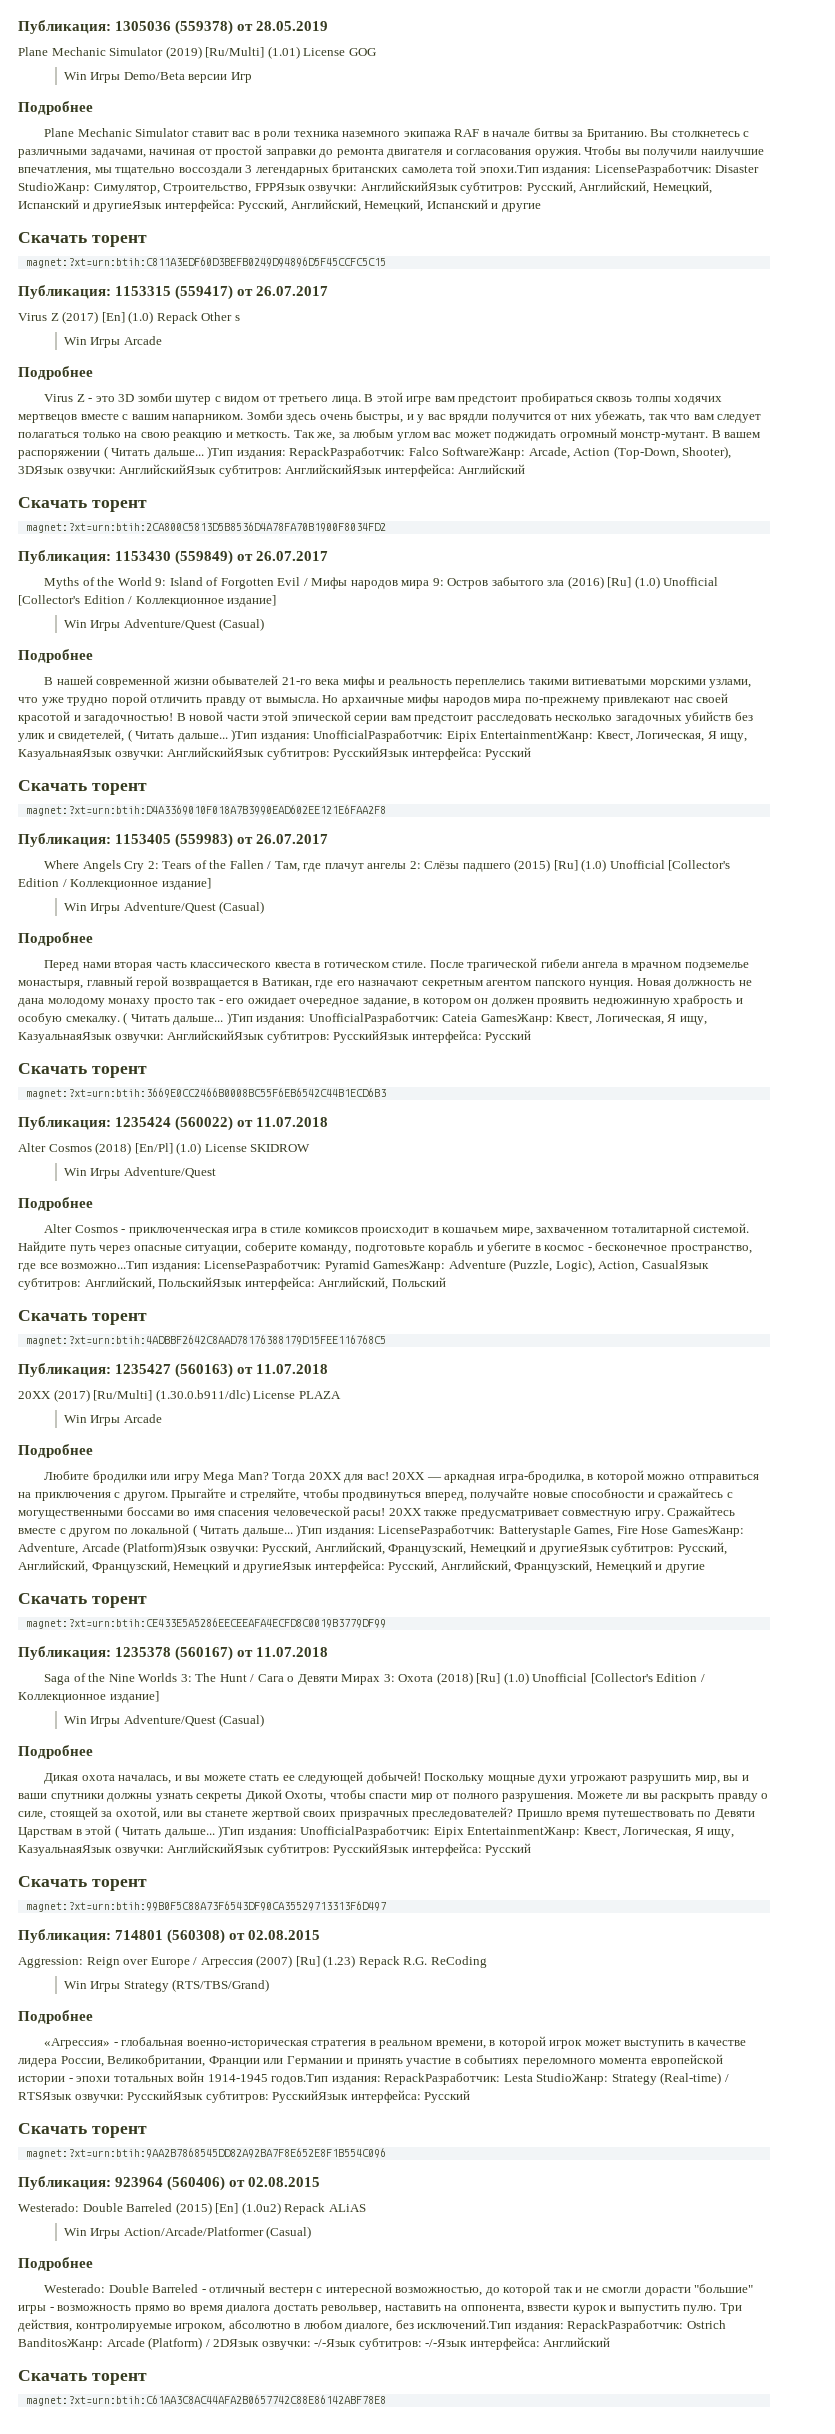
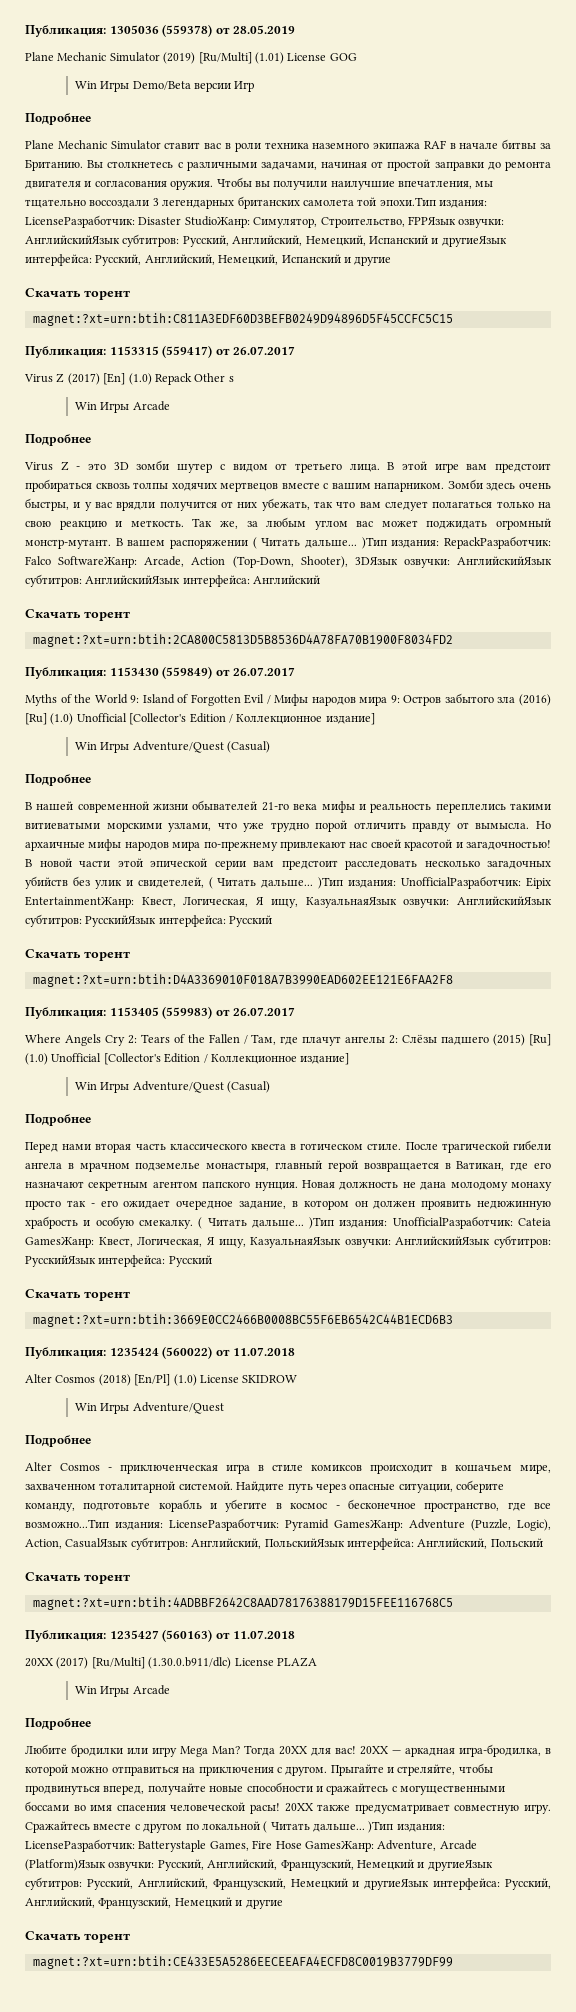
- Публикация: 1235378 (560167) от 11.07.2018
- Saga of the Nine Worlds 3: The Hunt / Сага о Девяти Мирах 3: Охота (2018) [Ru] (1.0) Unofficial [Collector's Edition / Коллекционное издание]
- Win Игры Adventure/Quest (Casual)
- Подробнее
- Дикая охота началась, и вы можете стать ее следующей добычей! Поскольку мощные духи угрожают разрушить мир, вы и ваши спутники должны узнать секреты Дикой Охоты, чтобы спасти мир от полного разрушения. Можете ли вы раскрыть правду о силе, стоящей за охотой, или вы станете жертвой своих призрачных преследователей? Пришло время путешествовать по Девяти Царствам в этой ( Читать дальше... )Тип издания: UnofficialРазработчик: Eipix EntertainmentЖанр: Квест, Логическая, Я ищу, КазуальнаяЯзык озвучки: АнглийскийЯзык субтитров: РусскийЯзык интерфейса: Русский
- Скачать торент
- magnet:?xt=urn:btih:99B0F5C88A73F6543DF90CA35529713313F6D497
- Публикация: 714801 (560308) от 02.08.2015
- Aggression: Reign over Europe / Агрессия (2007) [Ru] (1.23) Repack R.G. ReCoding
- Win Игры Strategy (RTS/TBS/Grand)
- Подробнее
- «Агрессия» - глобальная военно-историческая стратегия в реальном времени, в которой игрок может выступить в качестве лидера России, Великобритании, Франции или Германии и принять участие в событиях переломного момента европейской истории - эпохи тотальных войн 1914-1945 годов.Тип издания: RepackРазработчик: Lesta StudioЖанр: Strategy (Real-time) / RTSЯзык озвучки: РусскийЯзык субтитров: РусскийЯзык интерфейса: Русский
- Скачать торент
- magnet:?xt=urn:btih:9AA2B7868545DD82A92BA7F8E652E8F1B554C096
- Публикация: 923964 (560406) от 02.08.2015
- Westerado: Double Barreled (2015) [En] (1.0u2) Repack ALiAS
- Win Игры Action/Arcade/Platformer (Casual)
- Подробнее
- Westerado: Double Barreled - отличный вестерн с интересной возможностью, до которой так и не смогли дорасти "большие" игры - возможность прямо во время диалога достать револьвер, наставить на оппонента, взвести курок и выпустить пулю. Три действия, контролируемые игроком, абсолютно в любом диалоге, без исключений.Тип издания: RepackРазработчик: Ostrich BanditosЖанр: Arcade (Platform) / 2DЯзык озвучки: -/-Язык субтитров: -/-Язык интерфейса: Английский
- Скачать торент
- magnet:?xt=urn:btih:C61AA3C8AC44AFA2B0657742C88E86142ABF78E8

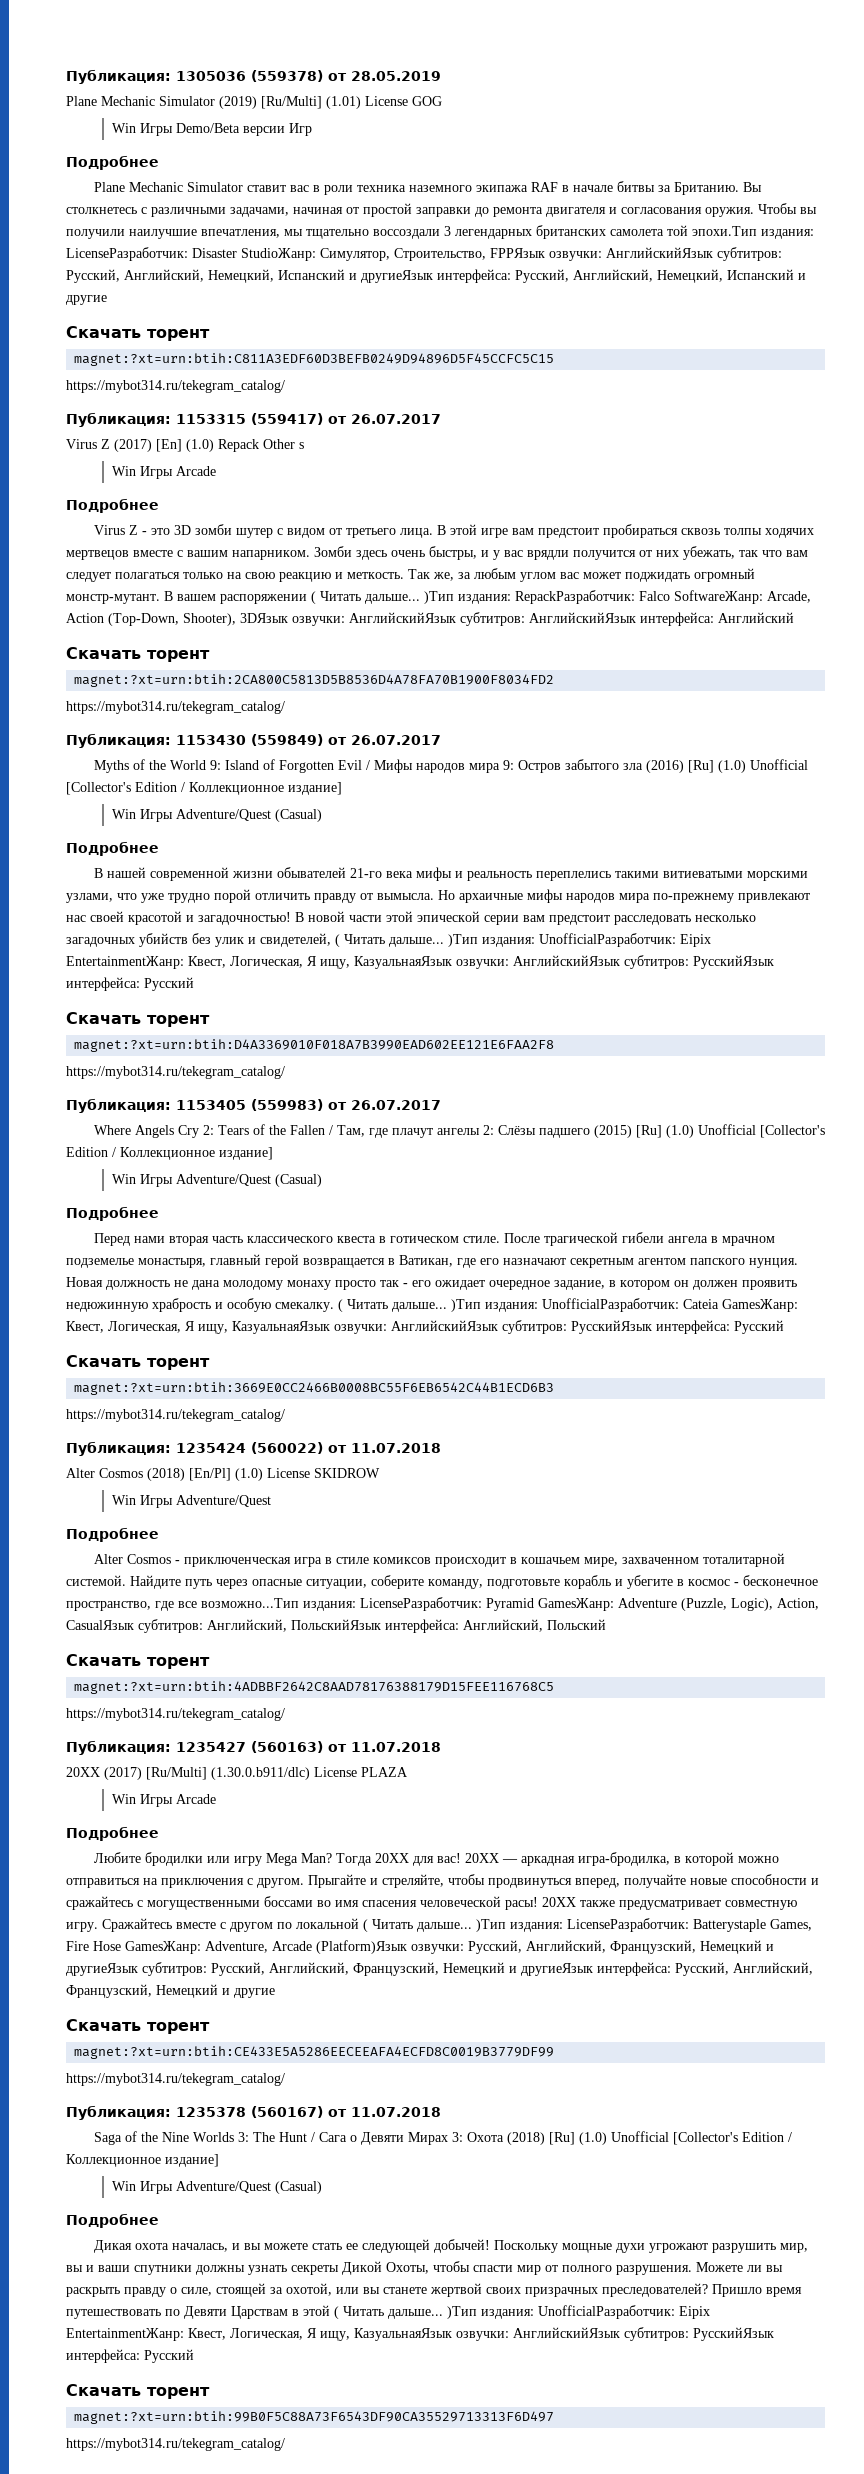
  magnet:?xt=urn:btih:C811A3EDF60D3BEFB0249D94896D5F45CCFC5C15
+ https://mybot314.ru/tekegram_catalog/
  magnet:?xt=urn:btih:2CA800C5813D5B8536D4A78FA70B1900F8034FD2
+ https://mybot314.ru/tekegram_catalog/
  magnet:?xt=urn:btih:D4A3369010F018A7B3990EAD602EE121E6FAA2F8
+ https://mybot314.ru/tekegram_catalog/
  magnet:?xt=urn:btih:3669E0CC2466B0008BC55F6EB6542C44B1ECD6B3
+ https://mybot314.ru/tekegram_catalog/
  magnet:?xt=urn:btih:4ADBBF2642C8AAD78176388179D15FEE116768C5
+ https://mybot314.ru/tekegram_catalog/
  magnet:?xt=urn:btih:CE433E5A5286EECEEAFA4ECFD8C0019B3779DF99
+ https://mybot314.ru/tekegram_catalog/
+ Публикация: 1235378 (560167) от 11.07.2018
+ Saga of the Nine Worlds 3: The Hunt / Сага о Девяти Мирах 3: Охота (2018) [Ru] (1.0) Unofficial [Collector's Edition / Коллекционное издание]
+ Win Игры Adventure/Quest (Casual)
+ Подробнее
+ Дикая охота началась, и вы можете стать ее следующей добычей! Поскольку мощные духи угрожают разрушить мир, вы и ваши спутники должны узнать секреты Дикой Охоты, чтобы спасти мир от полного разрушения. Можете ли вы раскрыть правду о силе, стоящей за охотой, или вы станете жертвой своих призрачных преследователей? Пришло время путешествовать по Девяти Царствам в этой ( Читать дальше... )Тип издания: UnofficialРазработчик: Eipix EntertainmentЖанр: Квест, Логическая, Я ищу, КазуальнаяЯзык озвучки: АнглийскийЯзык субтитров: РусскийЯзык интерфейса: Русский
+ Скачать торент
+ magnet:?xt=urn:btih:99B0F5C88A73F6543DF90CA35529713313F6D497
+ https://mybot314.ru/tekegram_catalog/

